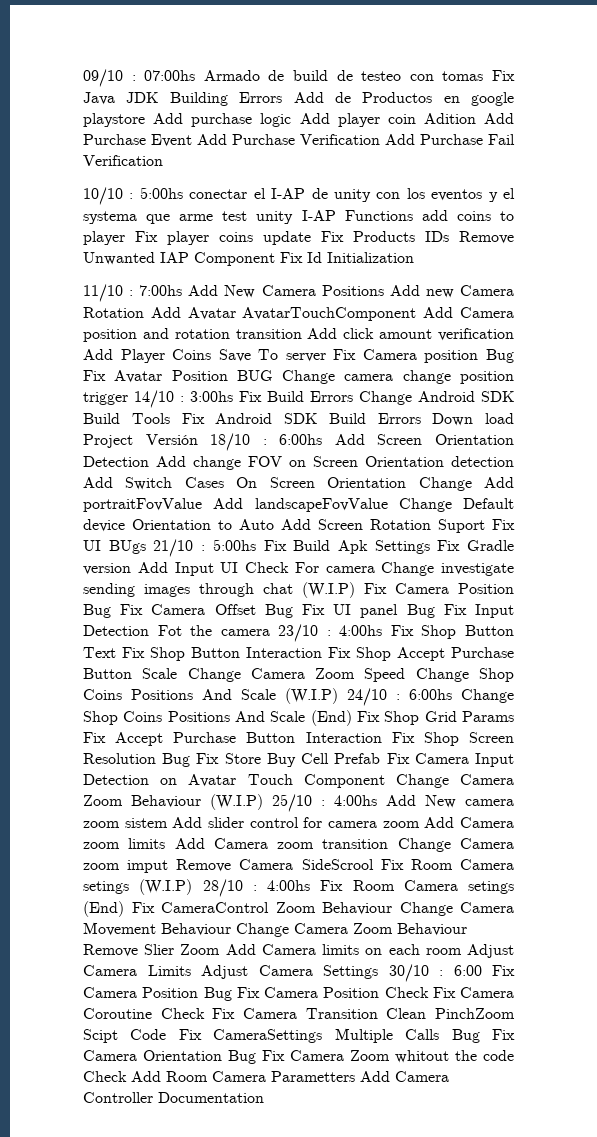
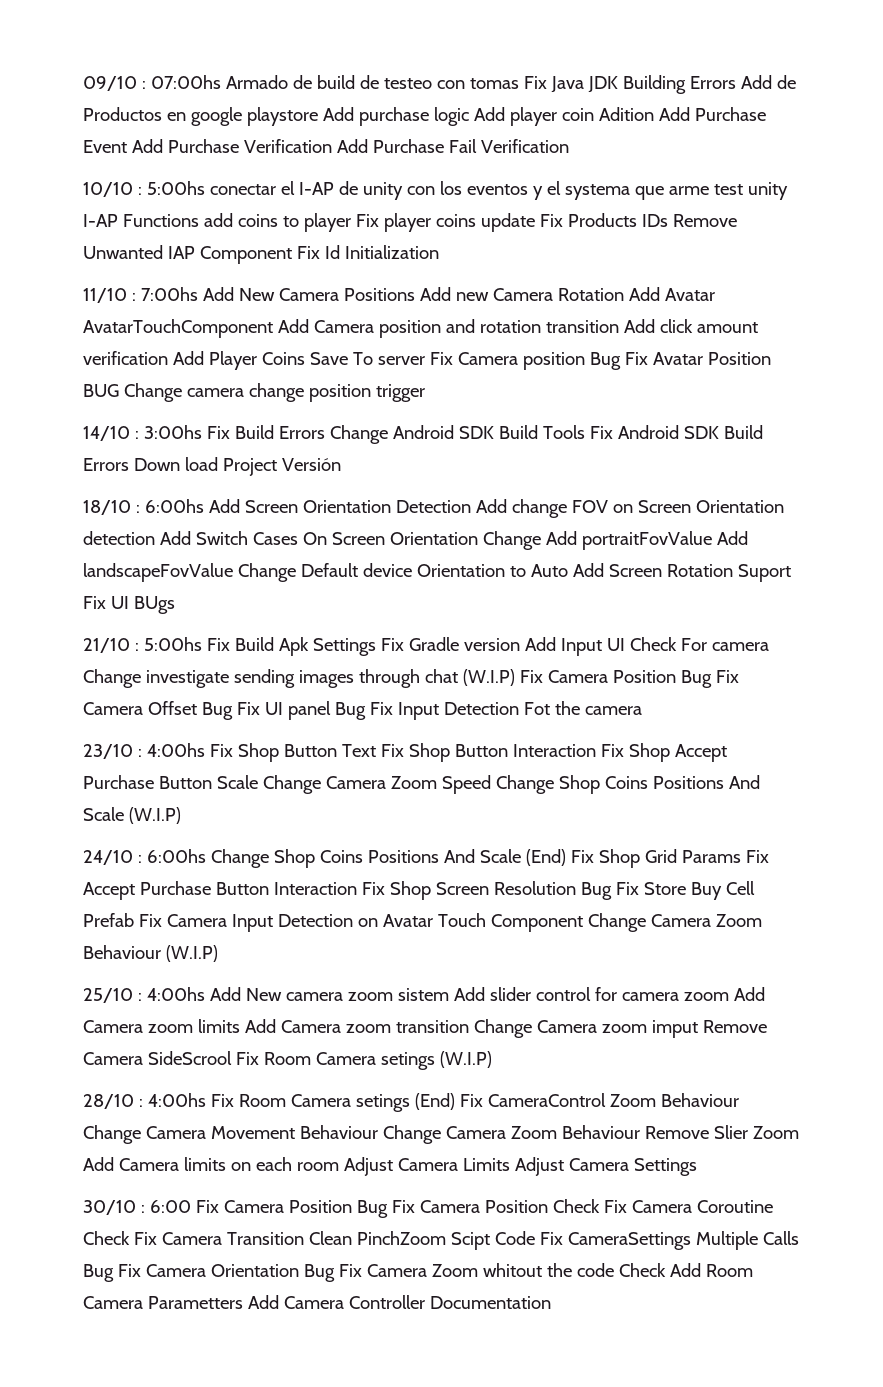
- 7:00hs Add New Camera Positions Add new Camera Rotation Add Avatar AvatarTouchComponent Add Camera position and rotation transition Add click amount verification Add Player Coins Save To server Fix Camera position Bug Fix Avatar Position BUG Change camera change position trigger 14/10 :
+ 7:00hs Add New Camera Positions Add new Camera Rotation Add Avatar AvatarTouchComponent Add Camera position and rotation transition Add click amount verification Add Player Coins Save To server Fix Camera position Bug Fix Avatar Position BUG Change camera change position trigger
+ 14/10 :
- 3:00hs Fix Build Errors Change Android SDK Build Tools Fix Android SDK Build Errors Down load Project Versión 18/10 :
+ 3:00hs Fix Build Errors Change Android SDK Build Tools Fix Android SDK Build Errors Down load Project Versión
+ 18/10 :
- 6:00hs Add Screen Orientation Detection Add change FOV on Screen Orientation detection Add Switch Cases On Screen Orientation Change Add portraitFovValue Add landscapeFovValue Change Default device Orientation to Auto Add Screen Rotation Suport Fix UI BUgs 21/10 :
+ 6:00hs Add Screen Orientation Detection Add change FOV on Screen Orientation detection Add Switch Cases On Screen Orientation Change Add portraitFovValue Add landscapeFovValue Change Default device Orientation to Auto Add Screen Rotation Suport Fix UI BUgs
+ 21/10 :
- 5:00hs Fix Build Apk Settings Fix Gradle version Add Input UI Check For camera Change investigate sending images through chat (W.I.P) Fix Camera Position Bug Fix Camera Offset Bug Fix UI panel Bug Fix Input Detection Fot the camera 23/10 :
+ 5:00hs Fix Build Apk Settings Fix Gradle version Add Input UI Check For camera Change investigate sending images through chat (W.I.P) Fix Camera Position Bug Fix Camera Offset Bug Fix UI panel Bug Fix Input Detection Fot the camera
+ 23/10 :
- 4:00hs Fix Shop Button Text Fix Shop Button Interaction Fix Shop Accept Purchase Button Scale Change Camera Zoom Speed Change Shop Coins Positions And Scale (W.I.P) 24/10 :
+ 4:00hs Fix Shop Button Text Fix Shop Button Interaction Fix Shop Accept Purchase Button Scale Change Camera Zoom Speed Change Shop Coins Positions And Scale (W.I.P)
+ 24/10 :
- 6:00hs Change Shop Coins Positions And Scale (End) Fix Shop Grid Params Fix Accept Purchase Button Interaction Fix Shop Screen Resolution Bug Fix Store Buy Cell Prefab Fix Camera Input Detection on Avatar Touch Component Change Camera Zoom Behaviour (W.I.P) 25/10 :
+ 6:00hs Change Shop Coins Positions And Scale (End) Fix Shop Grid Params Fix Accept Purchase Button Interaction Fix Shop Screen Resolution Bug Fix Store Buy Cell Prefab Fix Camera Input Detection on Avatar Touch Component Change Camera Zoom Behaviour (W.I.P)
+ 25/10 :
- 4:00hs Add New camera zoom sistem Add slider control for camera zoom Add Camera zoom limits Add Camera zoom transition Change Camera zoom imput Remove Camera SideScrool Fix Room Camera setings (W.I.P) 28/10 :
+ 4:00hs Add New camera zoom sistem Add slider control for camera zoom Add Camera zoom limits Add Camera zoom transition Change Camera zoom imput Remove Camera SideScrool Fix Room Camera setings (W.I.P)
+ 28/10 :
- 4:00hs Fix Room Camera setings (End) Fix CameraControl Zoom Behaviour Change Camera Movement Behaviour Change Camera Zoom Behaviour Remove Slier Zoom Add Camera limits on each room Adjust Camera Limits Adjust Camera Settings 30/10 :
+ 4:00hs Fix Room Camera setings (End) Fix CameraControl Zoom Behaviour Change Camera Movement Behaviour Change Camera Zoom Behaviour Remove Slier Zoom Add Camera limits on each room Adjust Camera Limits Adjust Camera Settings
+ 30/10 :

